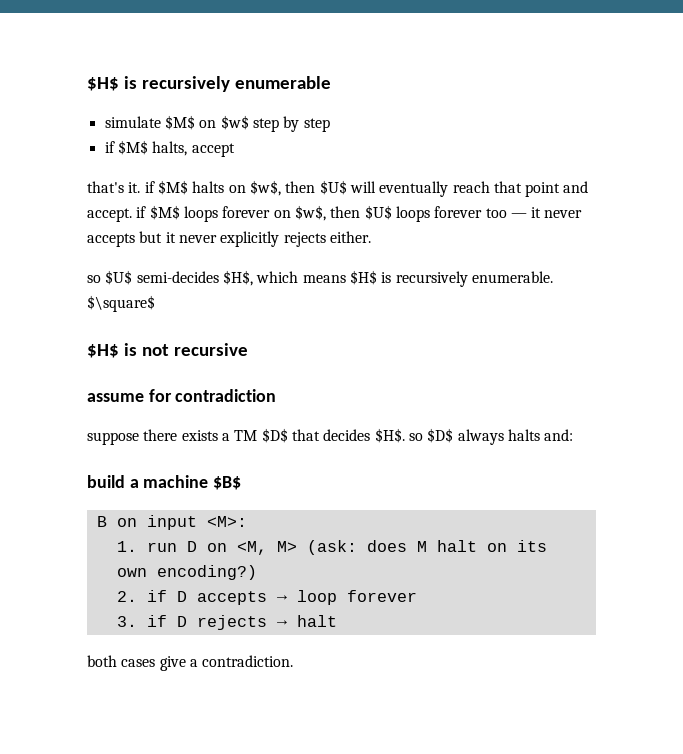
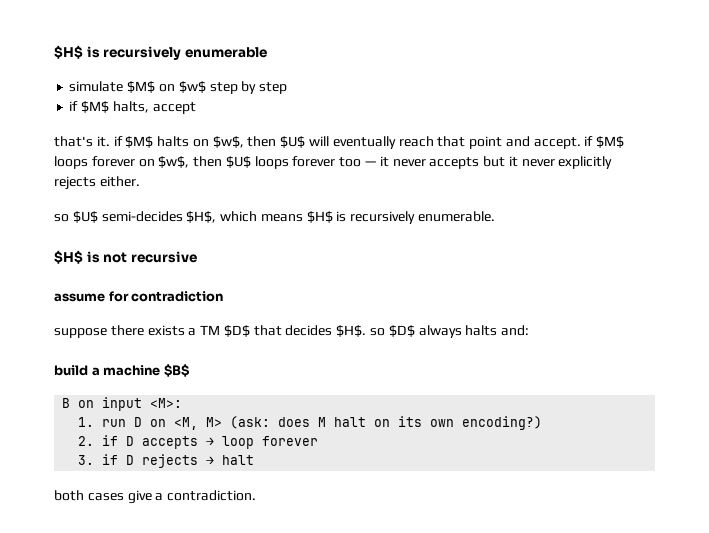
- $\square$

